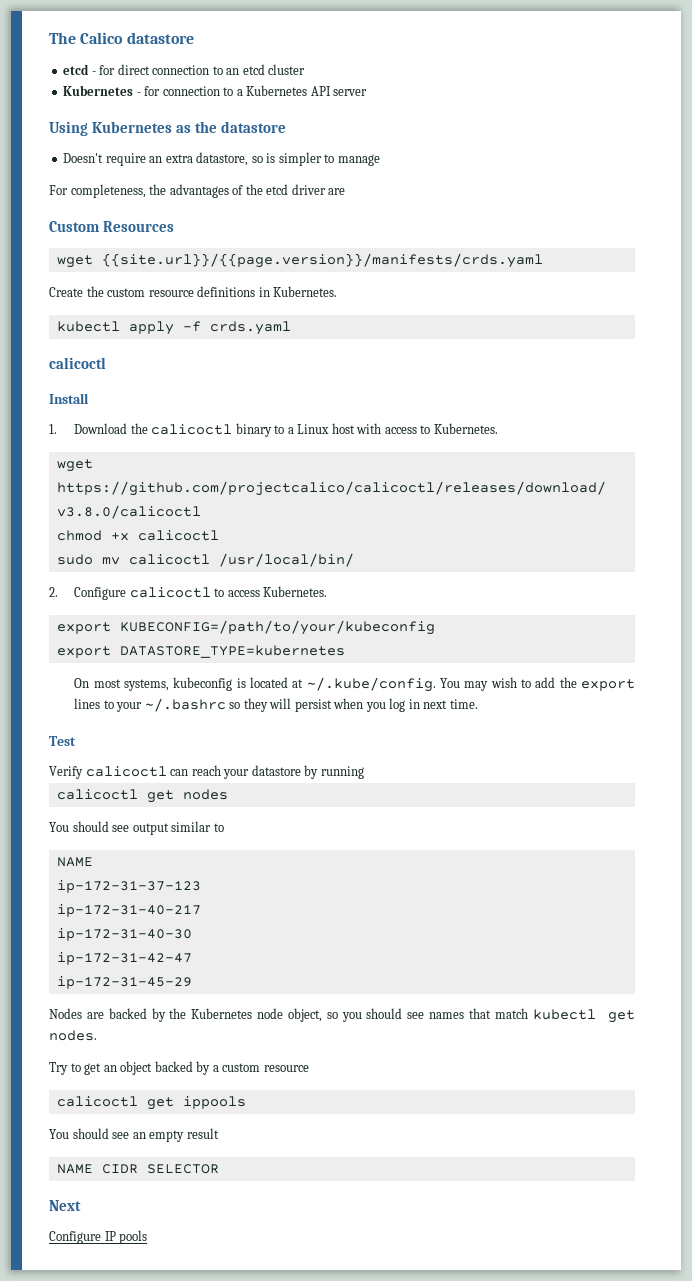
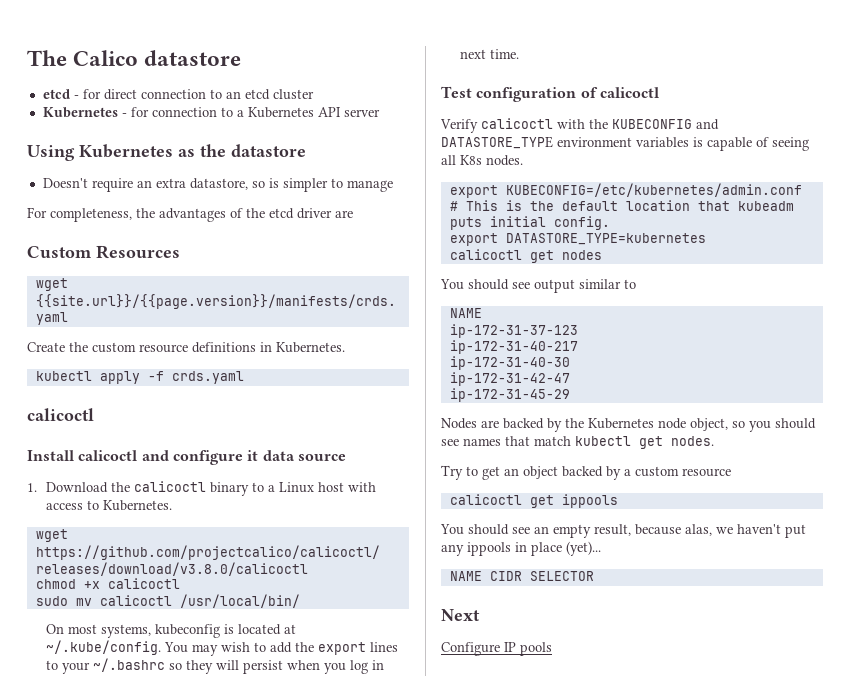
- Install
+ Install calicoctl and configure it data source
- 2. Configure calicoctl to access Kubernetes.
- export KUBECONFIG=/path/to/your/kubeconfig
- export DATASTORE_TYPE=kubernetes
- Test
+ Test configuration of calicoctl
- Verify calicoctl can reach your datastore by running
+ Verify calicoctl with the KUBECONFIG and DATASTORE_TYPE environment variables is capable of seeing all K8s nodes.
+ export KUBECONFIG=/etc/kubernetes/admin.conf # This is the default location that kubeadm puts initial config.
+ export DATASTORE_TYPE=kubernetes
- You should see an empty result
+ You should see an empty result, because alas, we haven't put any ippools in place (yet)...

